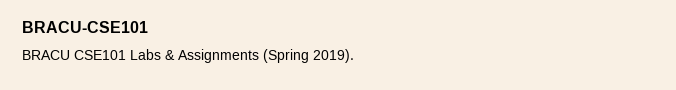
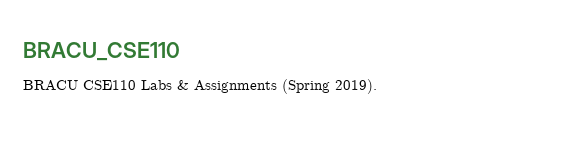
- BRACU-CSE101
+ BRACU_CSE110
- BRACU CSE101 Labs & Assignments (Spring 2019).
+ BRACU CSE110 Labs & Assignments (Spring 2019).

